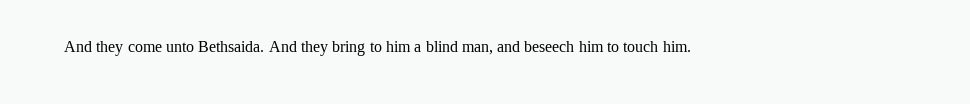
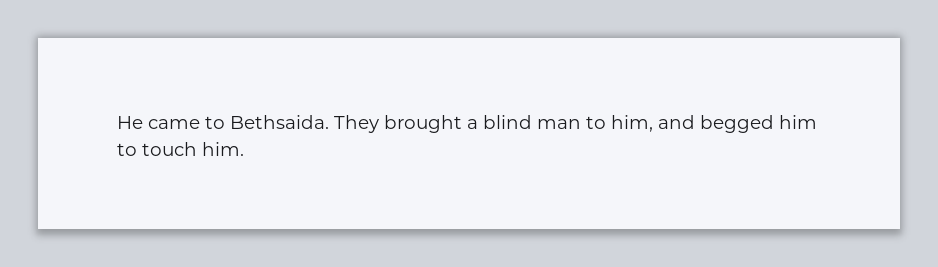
- And they come unto Bethsaida. And they bring to him a blind man, and beseech him to touch him.
+ He came to Bethsaida. They brought a blind man to him, and begged him to touch him.

